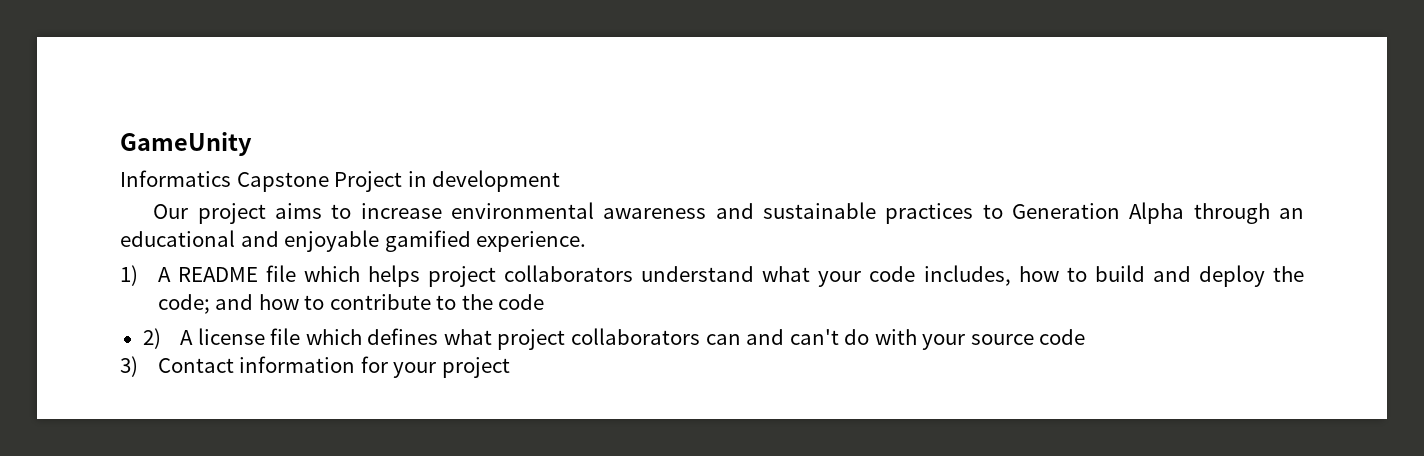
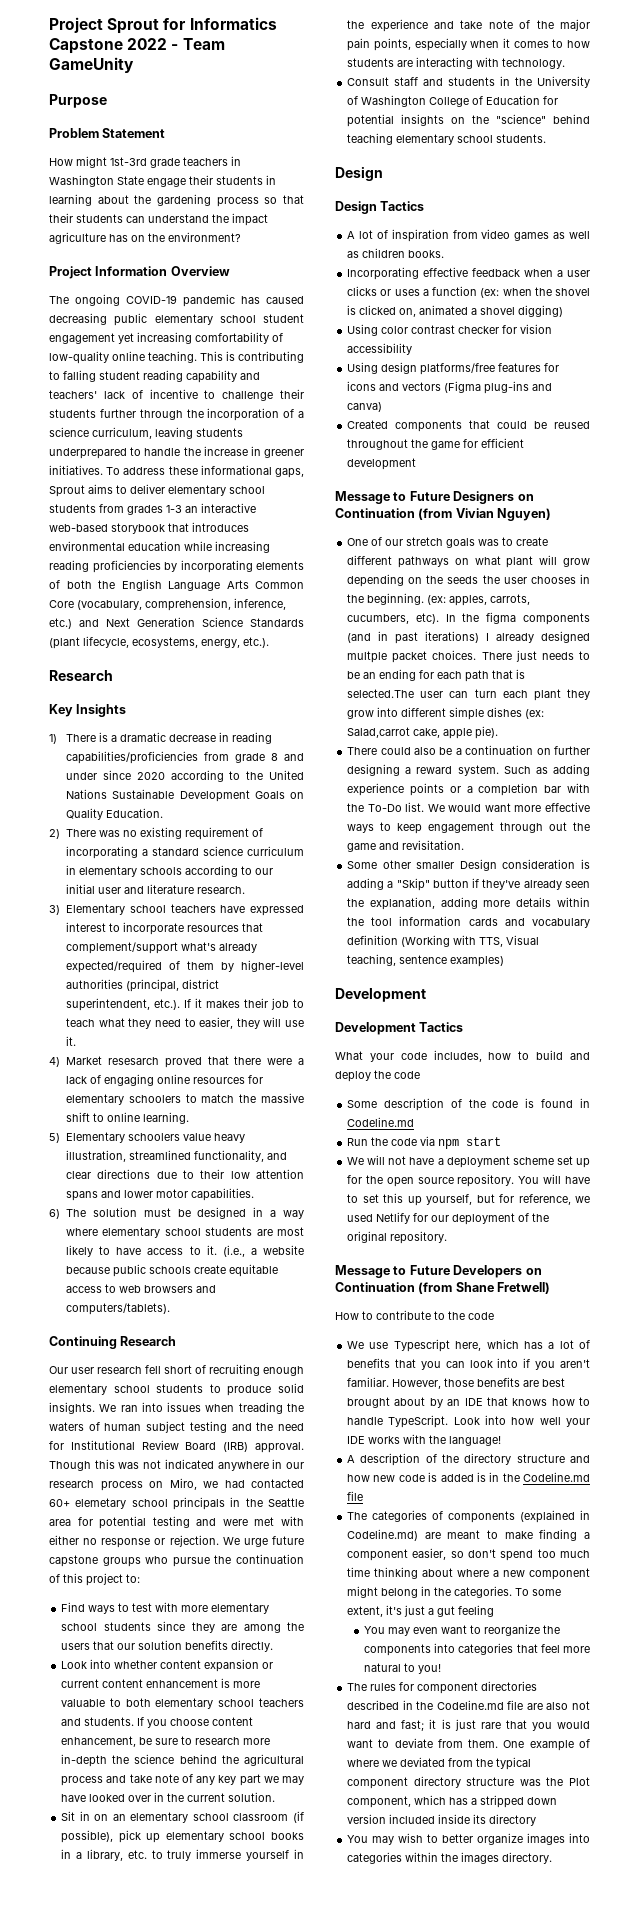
- GameUnity
- Informatics Capstone Project in development
- Our project aims to increase environmental awareness and sustainable practices to Generation Alpha through an educational and enjoyable gamified experience.
- 1) A README file which helps project collaborators understand what your code includes, how to build and deploy the code; and how to contribute to the code
+ Project Sprout for Informatics Capstone 2022 - Team GameUnity
+ Purpose
+ Problem Statement
+ How might 1st-3rd grade teachers in Washington State engage their students in learning about the gardening process so that their students can understand the impact agriculture has on the environment?
+ Project Information Overview
+ The ongoing COVID-19 pandemic has caused decreasing public elementary school student engagement yet increasing comfortability of low-quality online teaching. This is contributing to falling student reading capability and teachers' lack of incentive to challenge their students further through the incorporation of a science curriculum, leaving students underprepared to handle the increase in greener initiatives. To address these informational gaps, Sprout aims to deliver elementary school students from grades 1-3 an interactive web-based storybook that introduces environmental education while increasing reading proficiencies by incorporating elements of both the English Language Arts Common Core (vocabulary, comprehension, inference, etc.) and Next Generation Science Standards (plant lifecycle, ecosystems, energy, etc.).
+ Research
+ Key Insights
+ 1) There is a dramatic decrease in reading capabilities/proficiencies from grade 8 and under since 2020 according to the United Nations Sustainable Development Goals on Quality Education.
+ 2) There was no existing requirement of incorporating a standard science curriculum in elementary schools according to our initial user and literature research.
+ 3) Elementary school teachers have expressed interest to incorporate resources that complement/support what's already expected/required of them by higher-level authorities (principal, district superintendent, etc.). If it makes their job to teach what they need to easier, they will use it.
+ 4) Market resesarch proved that there were a lack of engaging online resources for elementary schoolers to match the massive shift to online learning.
+ 5) Elementary schoolers value heavy illustration, streamlined functionality, and clear directions due to their low attention spans and lower motor capabilities.
+ 6) The solution must be designed in a way where elementary school students are most likely to have access to it. (i.e., a website because public schools create equitable access to web browsers and computers/tablets).
+ Continuing Research
+ Our user research fell short of recruiting enough elementary school students to produce solid insights. We ran into issues when treading the waters of human subject testing and the need for Institutional Review Board (IRB) approval. Though this was not indicated anywhere in our research process on Miro, we had contacted 60+ elemetary school principals in the Seattle area for potential testing and were met with either no response or rejection. We urge future capstone groups who pursue the continuation of this project to:
+ Find ways to test with more elementary school students since they are among the users that our solution benefits directly.
+ Look into whether content expansion or current content enhancement is more valuable to both elementary school teachers and students. If you choose content enhancement, be sure to research more in-depth the science behind the agricultural process and take note of any key part we may have looked over in the current solution.
+ Sit in on an elementary school classroom (if possible), pick up elementary school books in a library, etc. to truly immerse yourself in the experience and take note of the major pain points, especially when it comes to how students are interacting with technology.
+ Consult staff and students in the University of Washington College of Education for potential insights on the "science" behind teaching elementary school students.
+ Design
+ Design Tactics
+ A lot of inspiration from video games as well as children books.
+ Incorporating effective feedback when a user clicks or uses a function (ex: when the shovel is clicked on, animated a shovel digging)
+ Using color contrast checker for vision accessibility
+ Using design platforms/free features for icons and vectors (Figma plug-ins and canva)
+ Created components that could be reused throughout the game for efficient development
+ Message to Future Designers on Continuation (from Vivian Nguyen)
+ One of our stretch goals was to create different pathways on what plant will grow depending on the seeds the user chooses in the beginning. (ex: apples, carrots, cucumbers, etc). In the figma components (and in past iterations) I already designed multple packet choices. There just needs to be an ending for each path that is selected.The user can turn each plant they grow into different simple dishes (ex: Salad,carrot cake, apple pie).
+ There could also be a continuation on further designing a reward system. Such as adding experience points or a completion bar with the To-Do list. We would want more effective ways to keep engagement through out the game and revisitation.
+ Some other smaller Design consideration is adding a "Skip" button if they've already seen the explanation, adding more details within the tool information cards and vocabulary definition (Working with TTS, Visual teaching, sentence examples)
+ Development
+ Development Tactics
+ What your code includes, how to build and deploy the code
+ Some description of the code is found in Codeline.md
+ Run the code via npm start
+ We will not have a deployment scheme set up for the open source repository. You will have to set this up yourself, but for reference, we used Netlify for our deployment of the original repository.
+ Message to Future Developers on Continuation (from Shane Fretwell)
+ How to contribute to the code
- 2) A license file which defines what project collaborators can and can't do with your source code
- 3) Contact information for your project
+ We use Typescript here, which has a lot of benefits that you can look into if you aren't familiar. However, those benefits are best brought about by an IDE that knows how to handle TypeScript. Look into how well your IDE works with the language!
+ A description of the directory structure and how new code is added is in the Codeline.md file
+ The categories of components (explained in Codeline.md) are meant to make finding a component easier, so don't spend too much time thinking about where a new component might belong in the categories. To some extent, it's just a gut feeling
+ You may even want to reorganize the components into categories that feel more natural to you!
+ The rules for component directories described in the Codeline.md file are also not hard and fast; it is just rare that you would want to deviate from them. One example of where we deviated from the typical component directory structure was the Plot component, which has a stripped down version included inside its directory
+ You may wish to better organize images into categories within the images directory.

